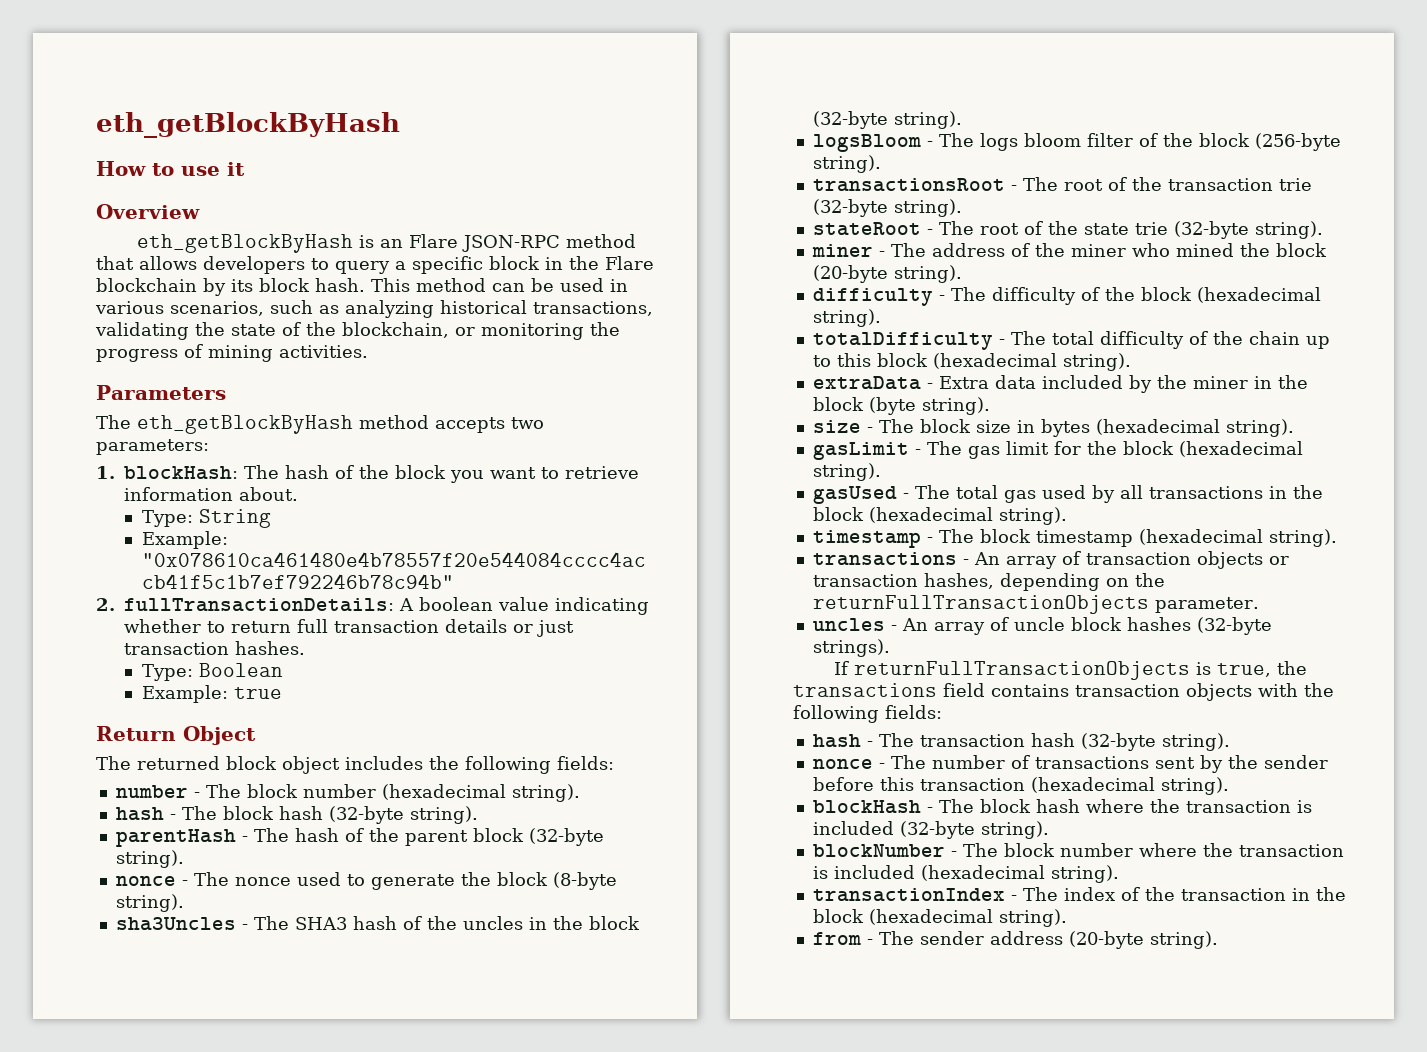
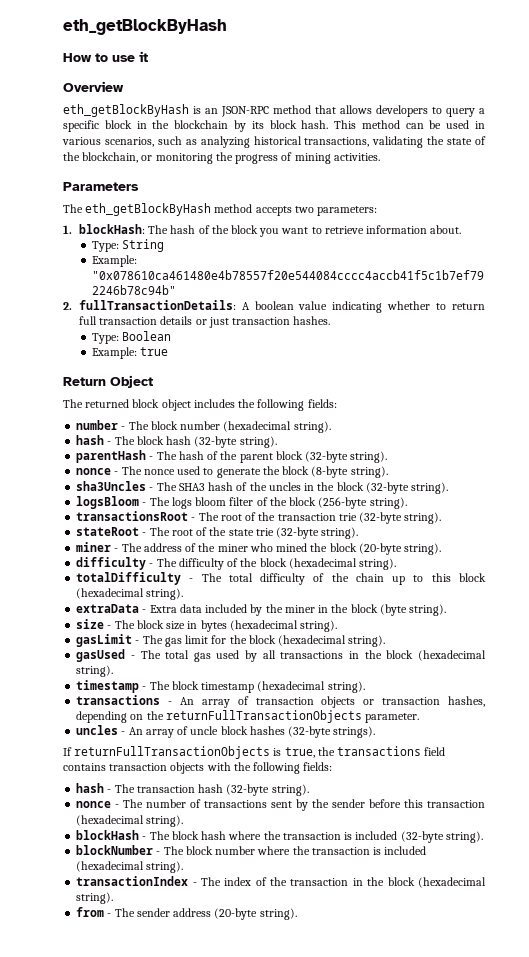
- eth_getBlockByHash is an Flare JSON-RPC method that allows developers to query a specific block in the Flare blockchain by its block hash.
+ eth_getBlockByHash is an JSON-RPC method that allows developers to query a specific block in the blockchain by its block hash.

